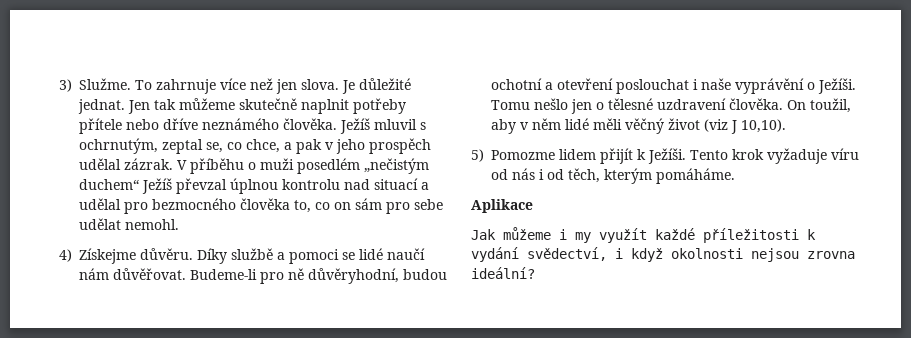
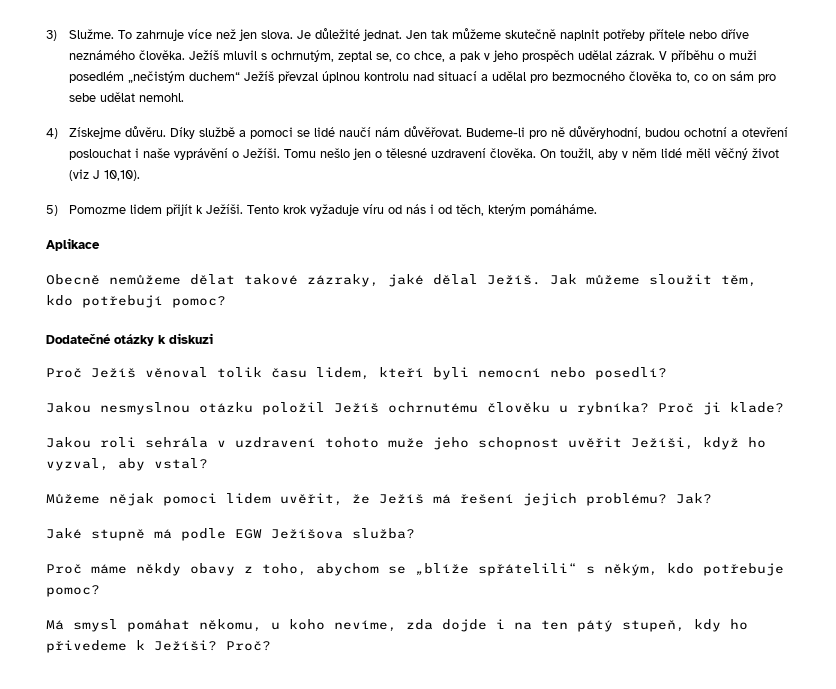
- Jak můžeme i my využít každé příležitosti k vydání svědectví, i když okolnosti nejsou zrovna ideální?
+ Obecně nemůžeme dělat takové zázraky, jaké dělal Ježíš. Jak můžeme sloužit těm, kdo potřebují pomoc?
+ Dodatečné otázky k diskuzi
+ Proč Ježíš věnoval tolik času lidem, kteří byli nemocní nebo posedlí?
+ Jakou nesmyslnou otázku položil Ježíš ochrnutému člověku u rybníka? Proč ji klade?
+ Jakou roli sehrála v uzdravení tohoto muže jeho schopnost uvěřit Ježíši, když ho vyzval, aby vstal?
+ Můžeme nějak pomoci lidem uvěřit, že Ježíš má řešení jejich problému? Jak?
+ Jaké stupně má podle EGW Ježíšova služba?
+ Proč máme někdy obavy z toho, abychom se „blíže spřátelili“ s někým, kdo potřebuje pomoc?
+ Má smysl pomáhat někomu, u koho nevíme, zda dojde i na ten pátý stupeň, kdy ho přivedeme k Ježíši? Proč?

